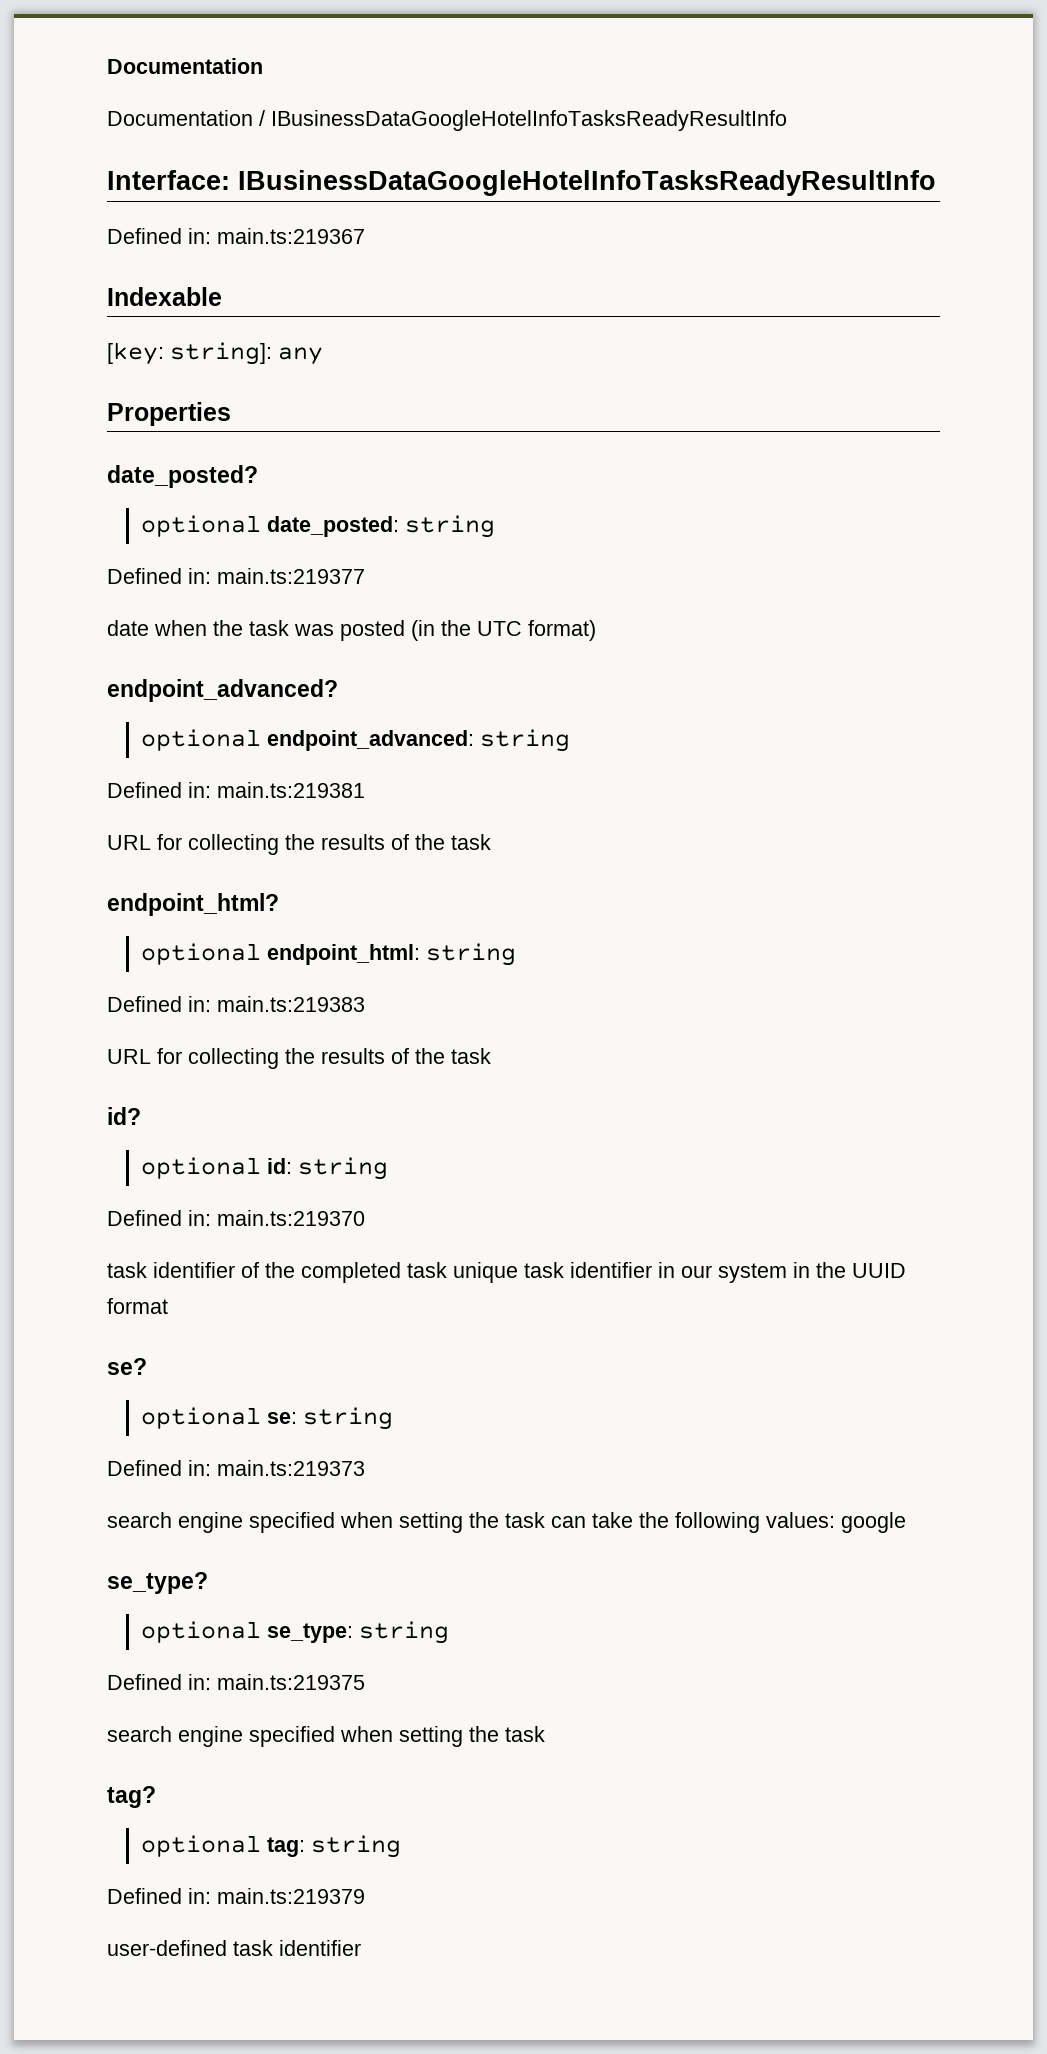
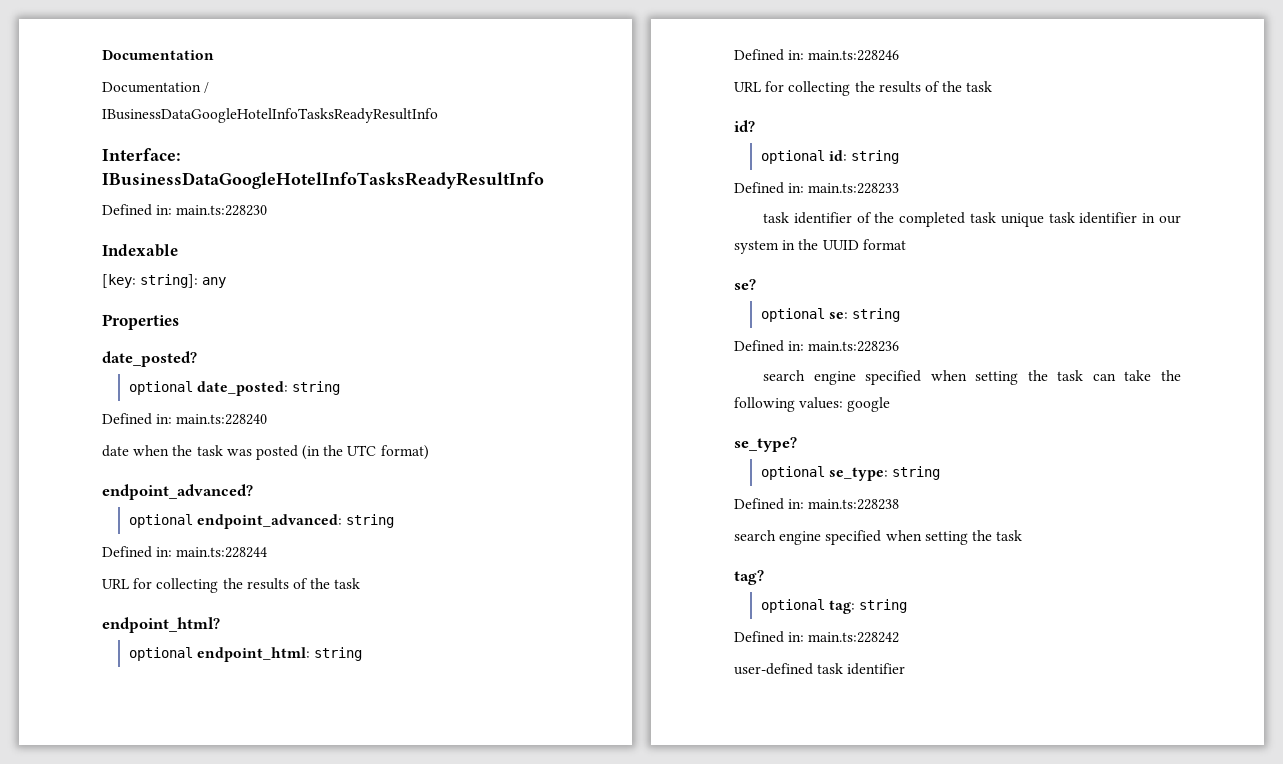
- Defined in: main.ts:219367
+ Defined in: main.ts:228230
- Defined in: main.ts:219377
+ Defined in: main.ts:228240
- Defined in: main.ts:219381
+ Defined in: main.ts:228244
- Defined in: main.ts:219383
+ Defined in: main.ts:228246
- Defined in: main.ts:219370
+ Defined in: main.ts:228233
- Defined in: main.ts:219373
+ Defined in: main.ts:228236
- Defined in: main.ts:219375
+ Defined in: main.ts:228238
- Defined in: main.ts:219379
+ Defined in: main.ts:228242

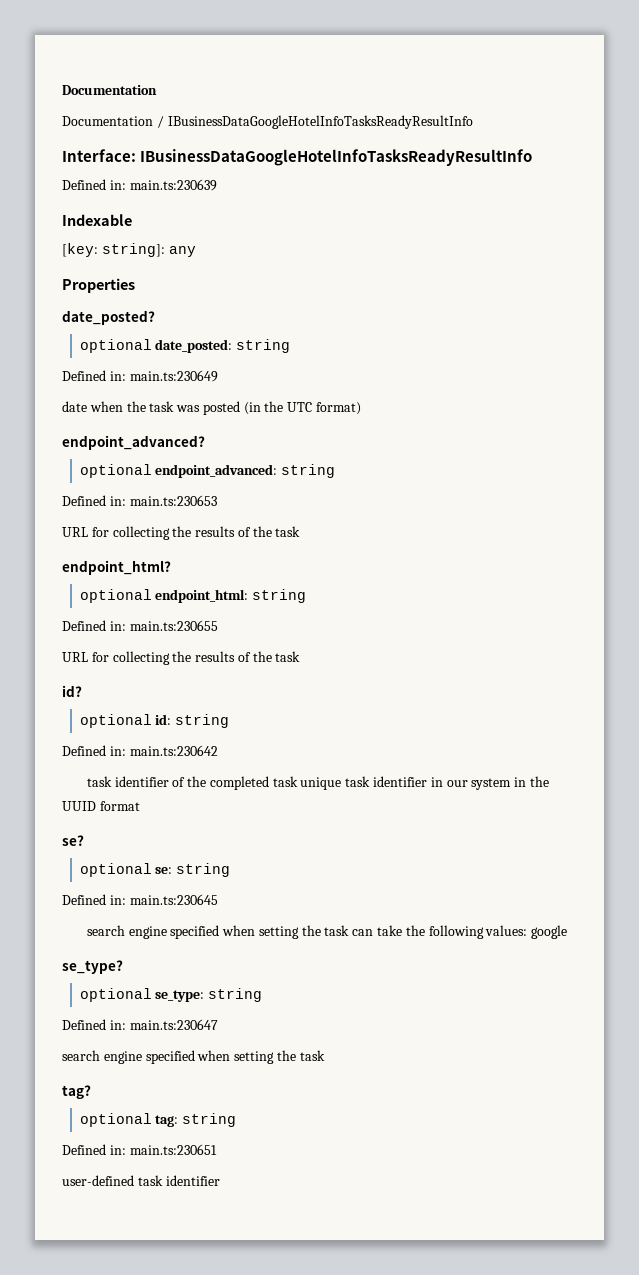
- Defined in: main.ts:228230
+ Defined in: main.ts:230639
- Defined in: main.ts:228240
+ Defined in: main.ts:230649
- Defined in: main.ts:228244
+ Defined in: main.ts:230653
- Defined in: main.ts:228246
+ Defined in: main.ts:230655
- Defined in: main.ts:228233
+ Defined in: main.ts:230642
- Defined in: main.ts:228236
+ Defined in: main.ts:230645
- Defined in: main.ts:228238
+ Defined in: main.ts:230647
- Defined in: main.ts:228242
+ Defined in: main.ts:230651

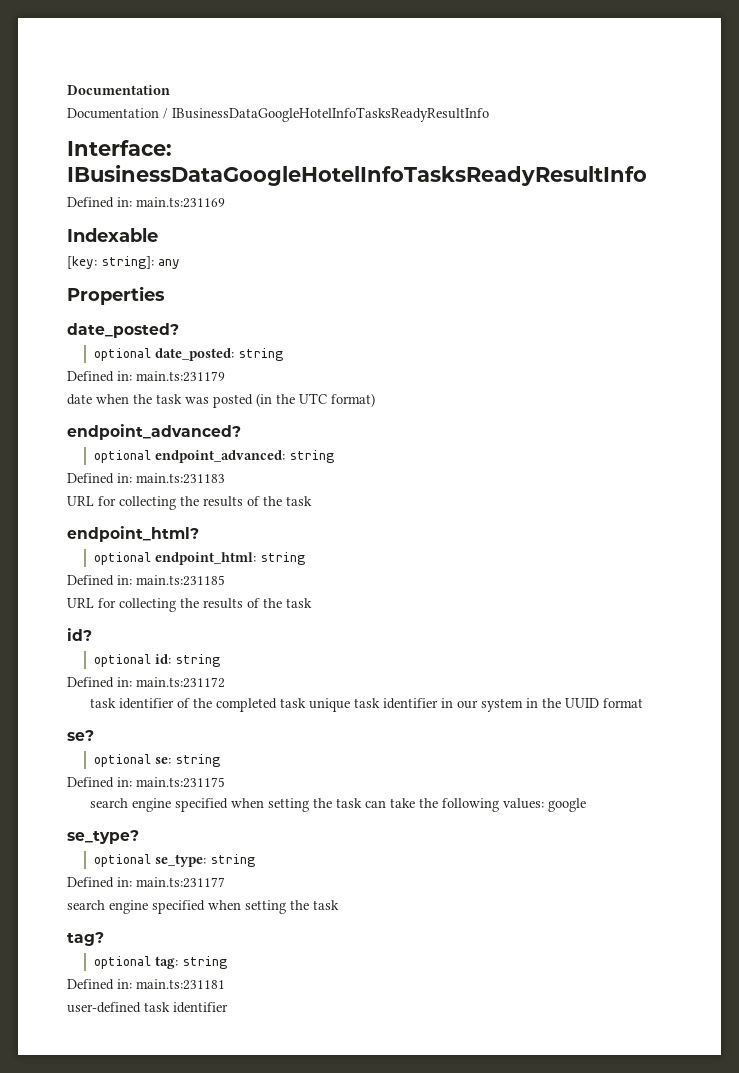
- Defined in: main.ts:230639
+ Defined in: main.ts:231169
- Defined in: main.ts:230649
+ Defined in: main.ts:231179
- Defined in: main.ts:230653
+ Defined in: main.ts:231183
- Defined in: main.ts:230655
+ Defined in: main.ts:231185
- Defined in: main.ts:230642
+ Defined in: main.ts:231172
- Defined in: main.ts:230645
+ Defined in: main.ts:231175
- Defined in: main.ts:230647
+ Defined in: main.ts:231177
- Defined in: main.ts:230651
+ Defined in: main.ts:231181

